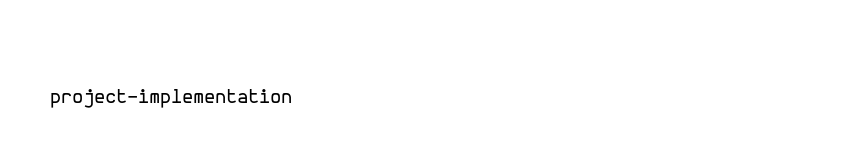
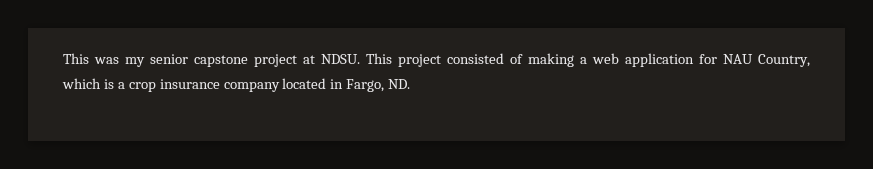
- project-implementation
+ This was my senior capstone project at NDSU. This project consisted of making a web application for NAU Country, which is a crop insurance company located in Fargo, ND.

